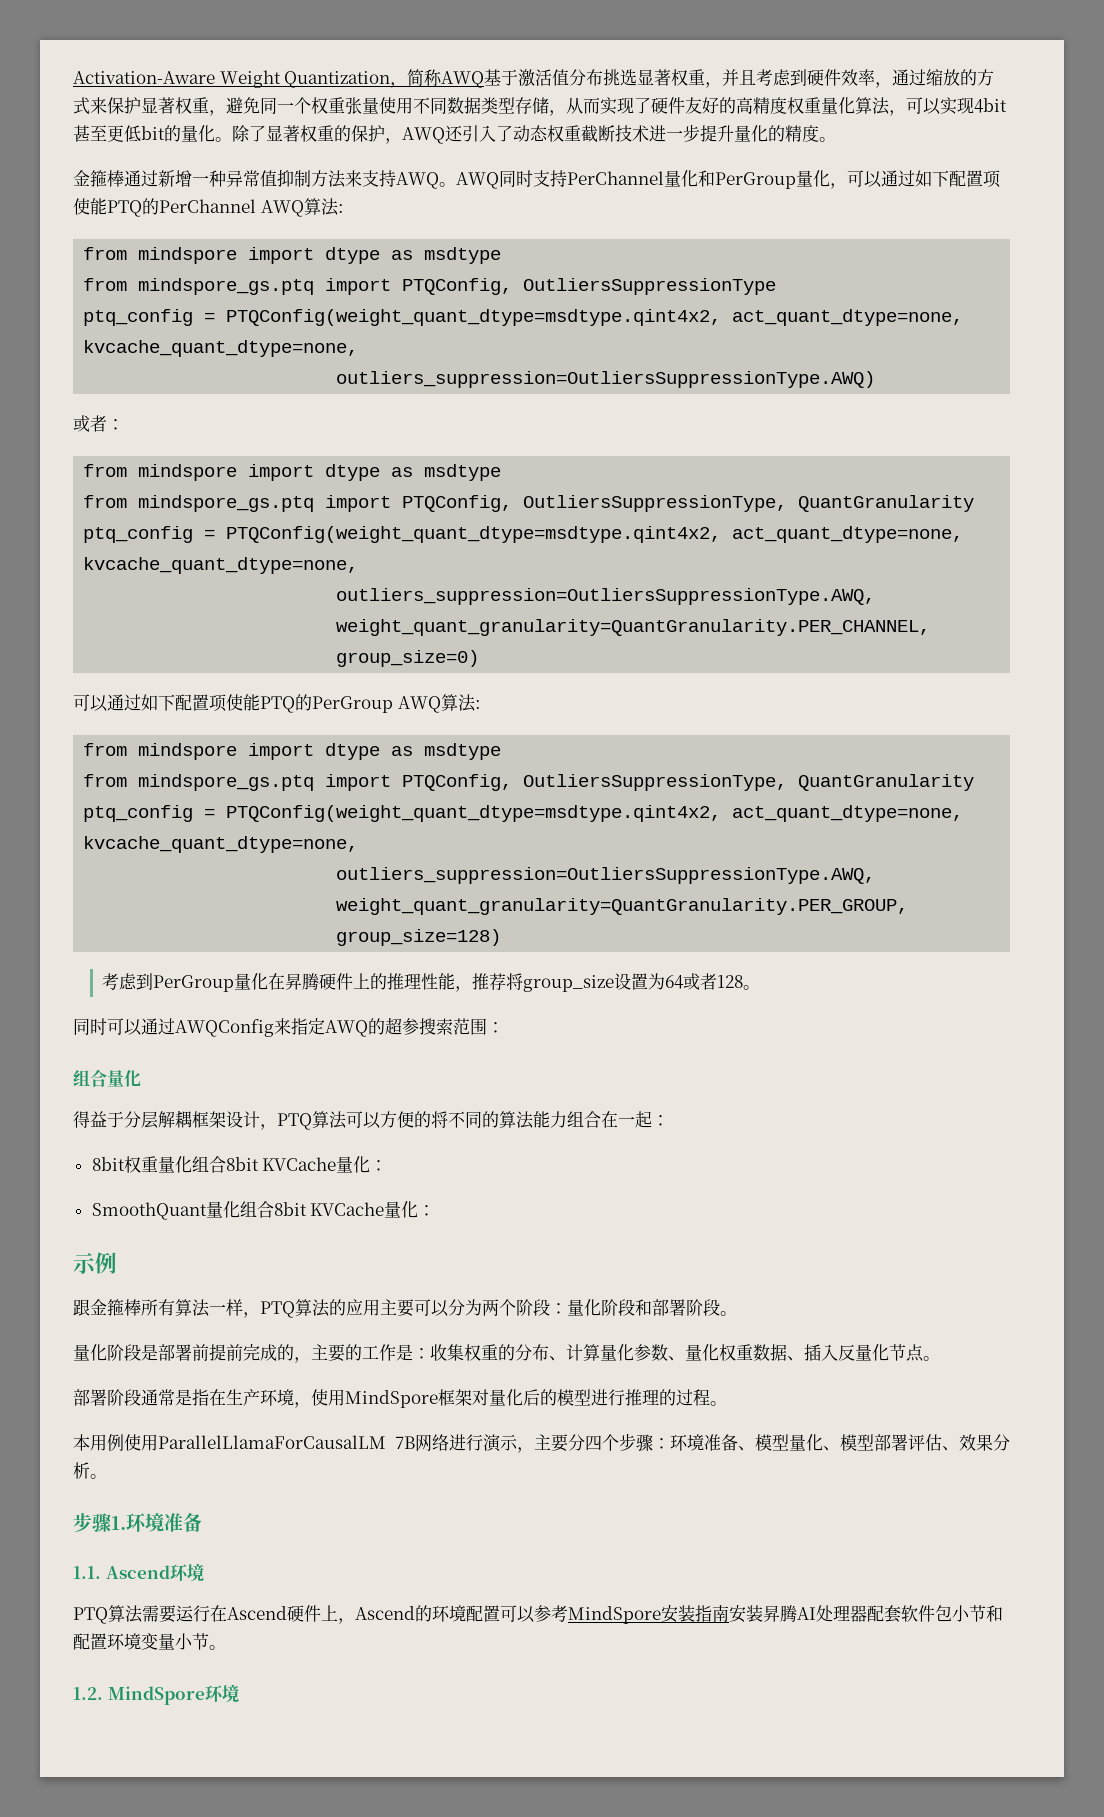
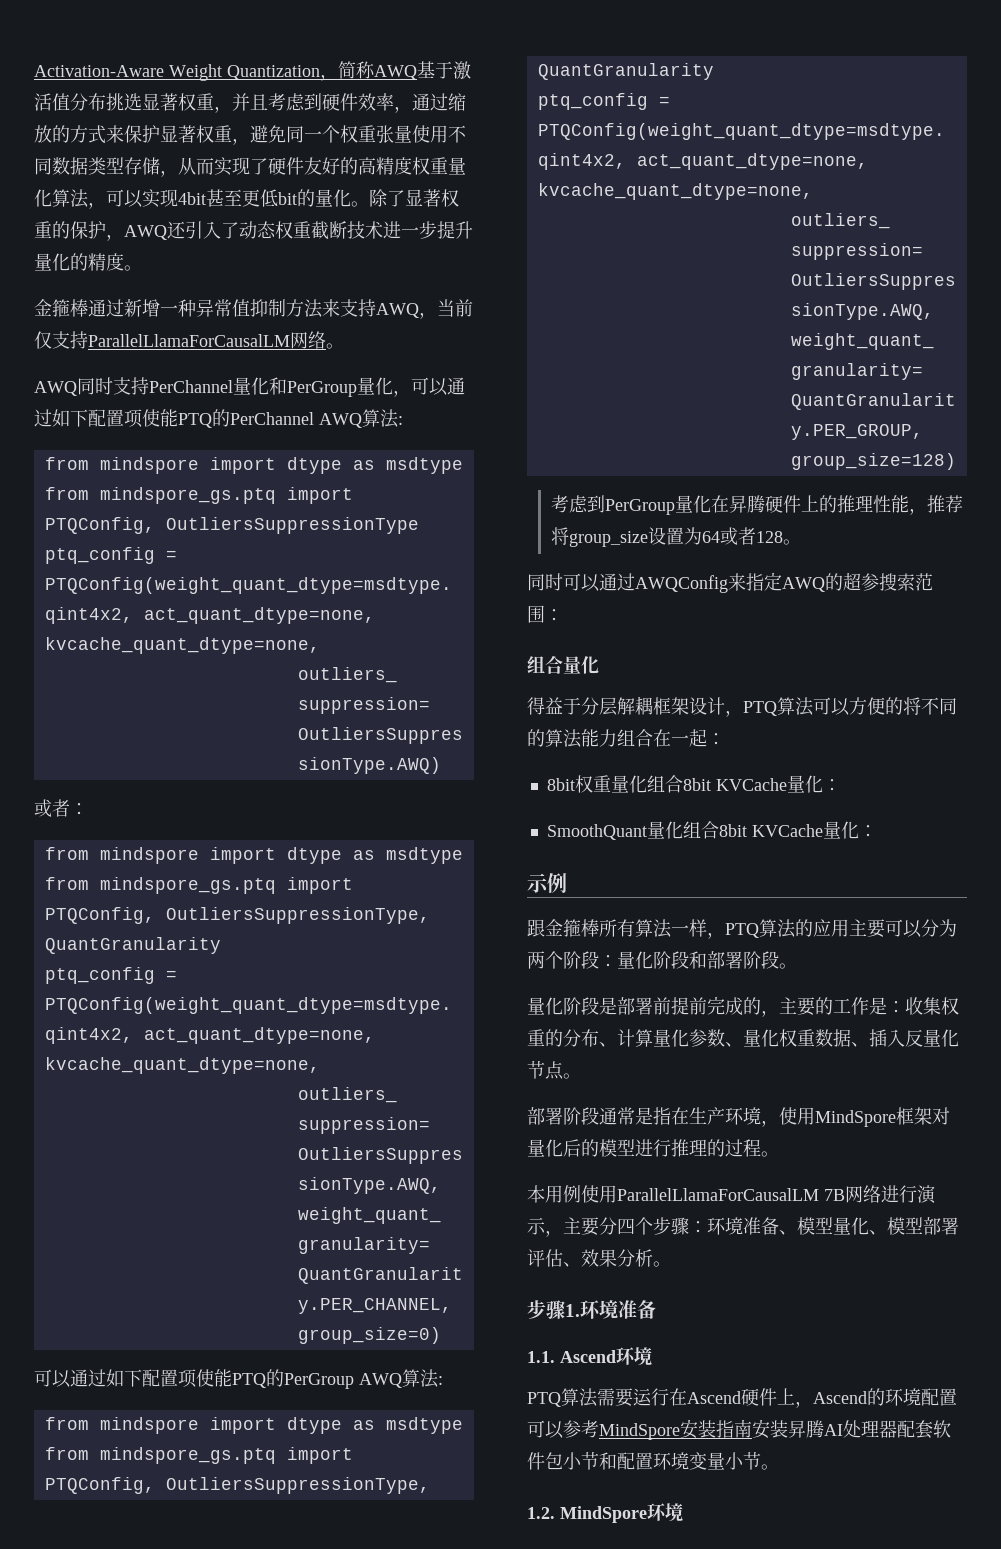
- 金箍棒通过新增一种异常值抑制方法来支持AWQ。AWQ同时支持PerChannel量化和PerGroup量化，可以通过如下配置项使能PTQ的PerChannel AWQ算法:
+ 金箍棒通过新增一种异常值抑制方法来支持AWQ，当前仅支持ParallelLlamaForCausalLM网络。
+ AWQ同时支持PerChannel量化和PerGroup量化，可以通过如下配置项使能PTQ的PerChannel AWQ算法:

